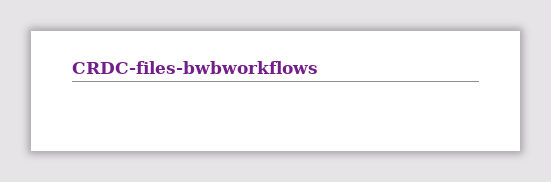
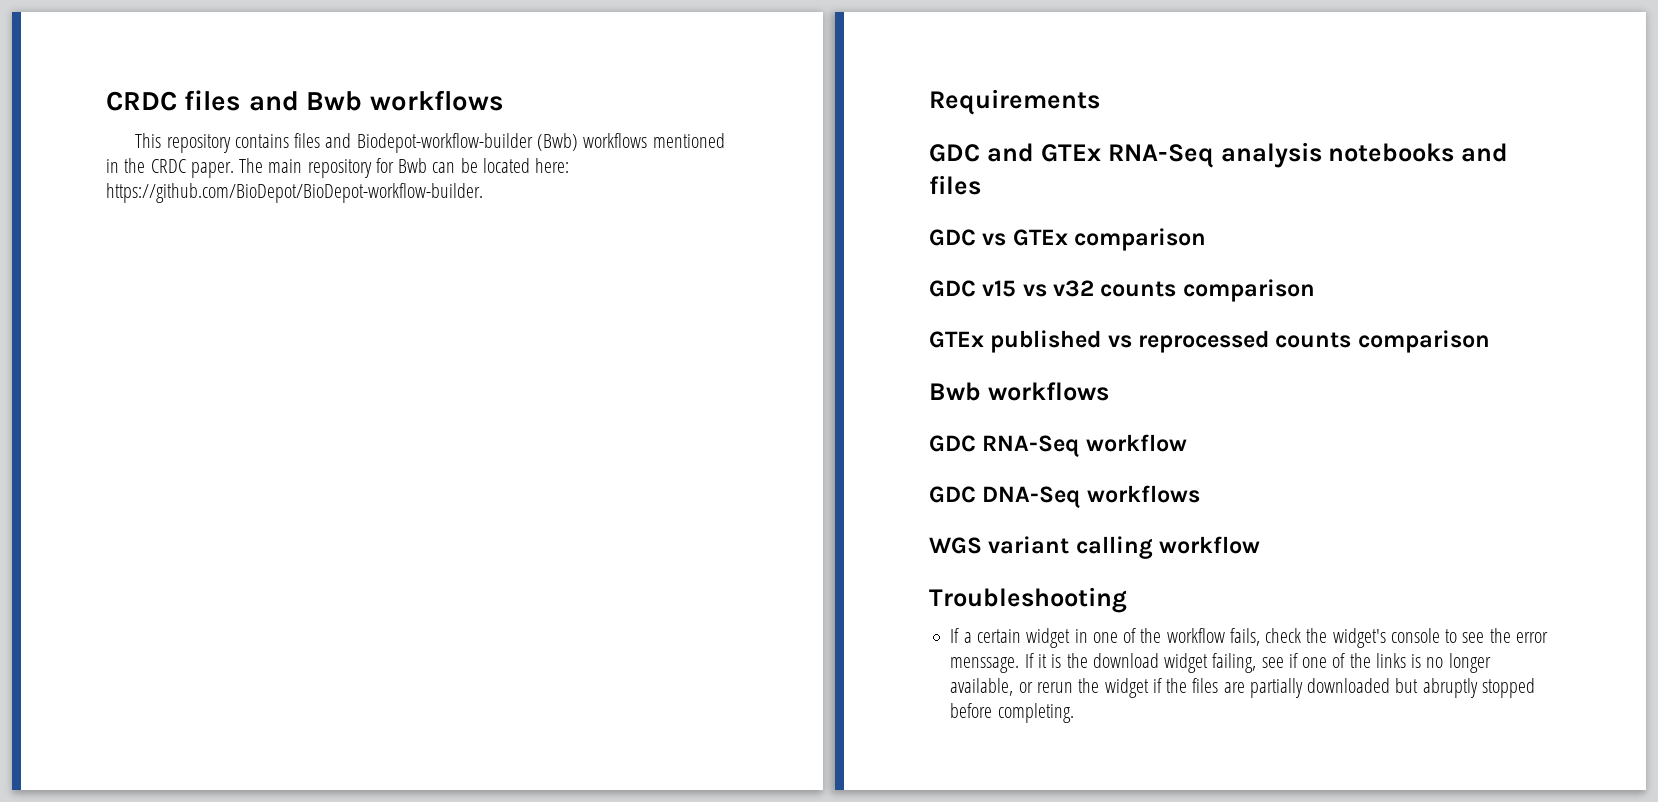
- CRDC-files-bwbworkflows
+ CRDC files and Bwb workflows
+ This repository contains files and Biodepot-workflow-builder (Bwb) workflows mentioned in the CRDC paper. The main repository for Bwb can be located here: https://github.com/BioDepot/BioDepot-workflow-builder.
+ Requirements
+ GDC and GTEx RNA-Seq analysis notebooks and files
+ GDC vs GTEx comparison
+ GDC v15 vs v32 counts comparison
+ GTEx published vs reprocessed counts comparison
+ Bwb workflows
+ GDC RNA-Seq workflow
+ GDC DNA-Seq workflows
+ WGS variant calling workflow
+ Troubleshooting
+ If a certain widget in one of the workflow fails, check the widget's console to see the error menssage. If it is the download widget failing, see if one of the links is no longer available, or rerun the widget if the files are partially downloaded but abruptly stopped before completing.

